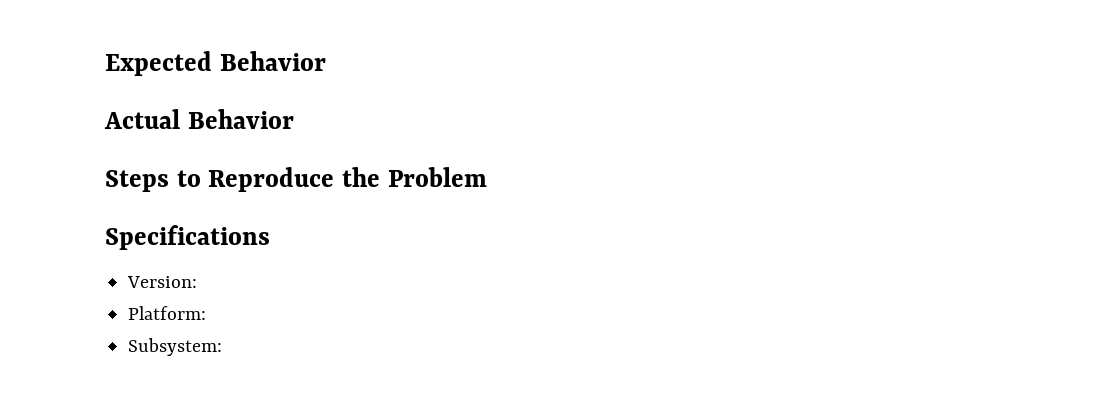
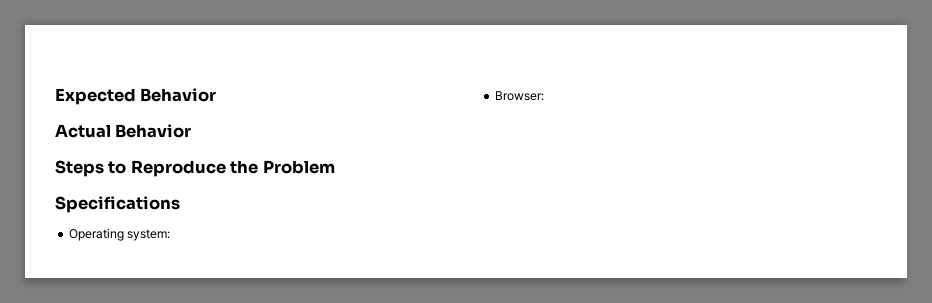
- Version:
- Platform:
- Subsystem:
+ Operating system:
+ Browser:

